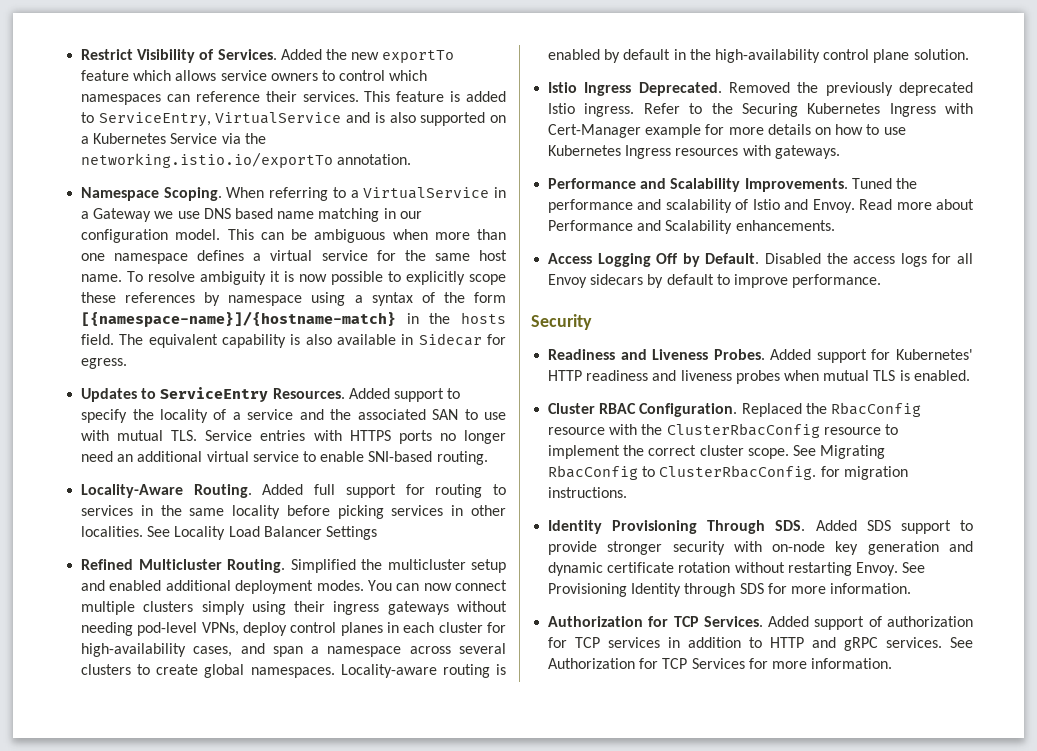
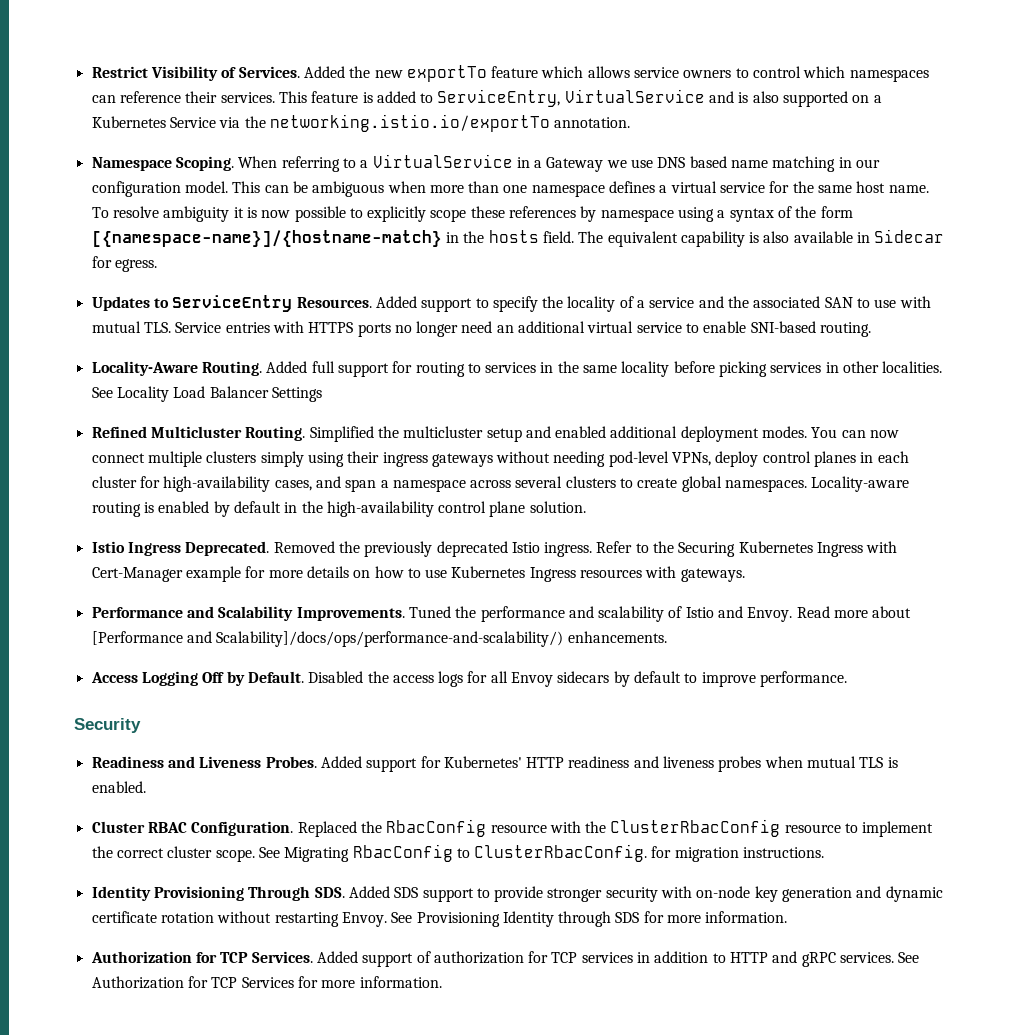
- Read more about Performance and Scalability enhancements.
+ Read more about [Performance and Scalability]/docs/ops/performance-and-scalability/) enhancements.

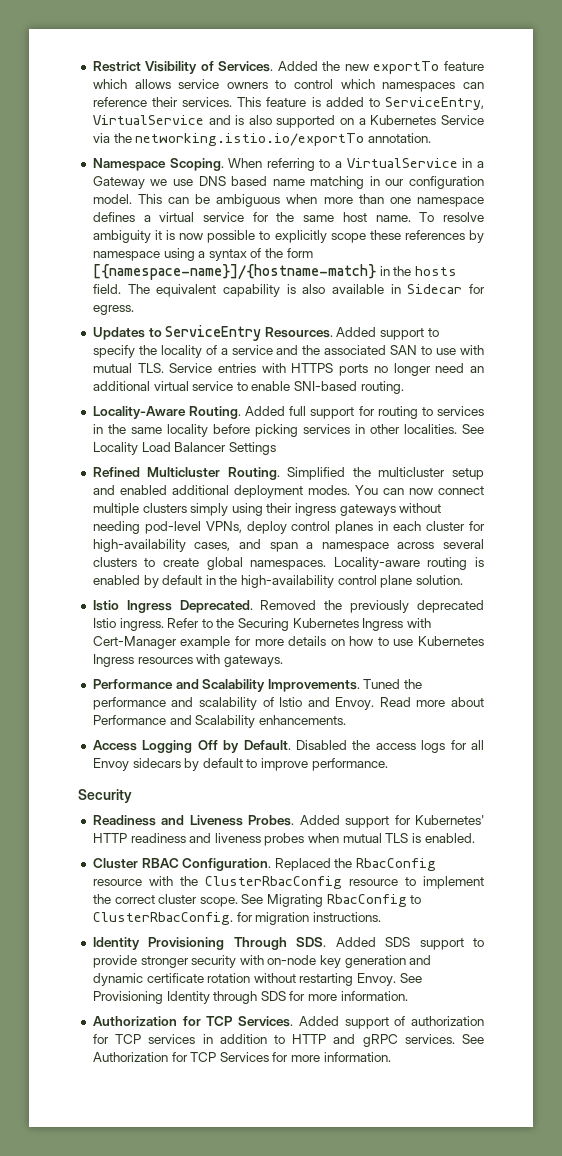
- Read more about [Performance and Scalability]/docs/ops/performance-and-scalability/) enhancements.
+ Read more about Performance and Scalability enhancements.

